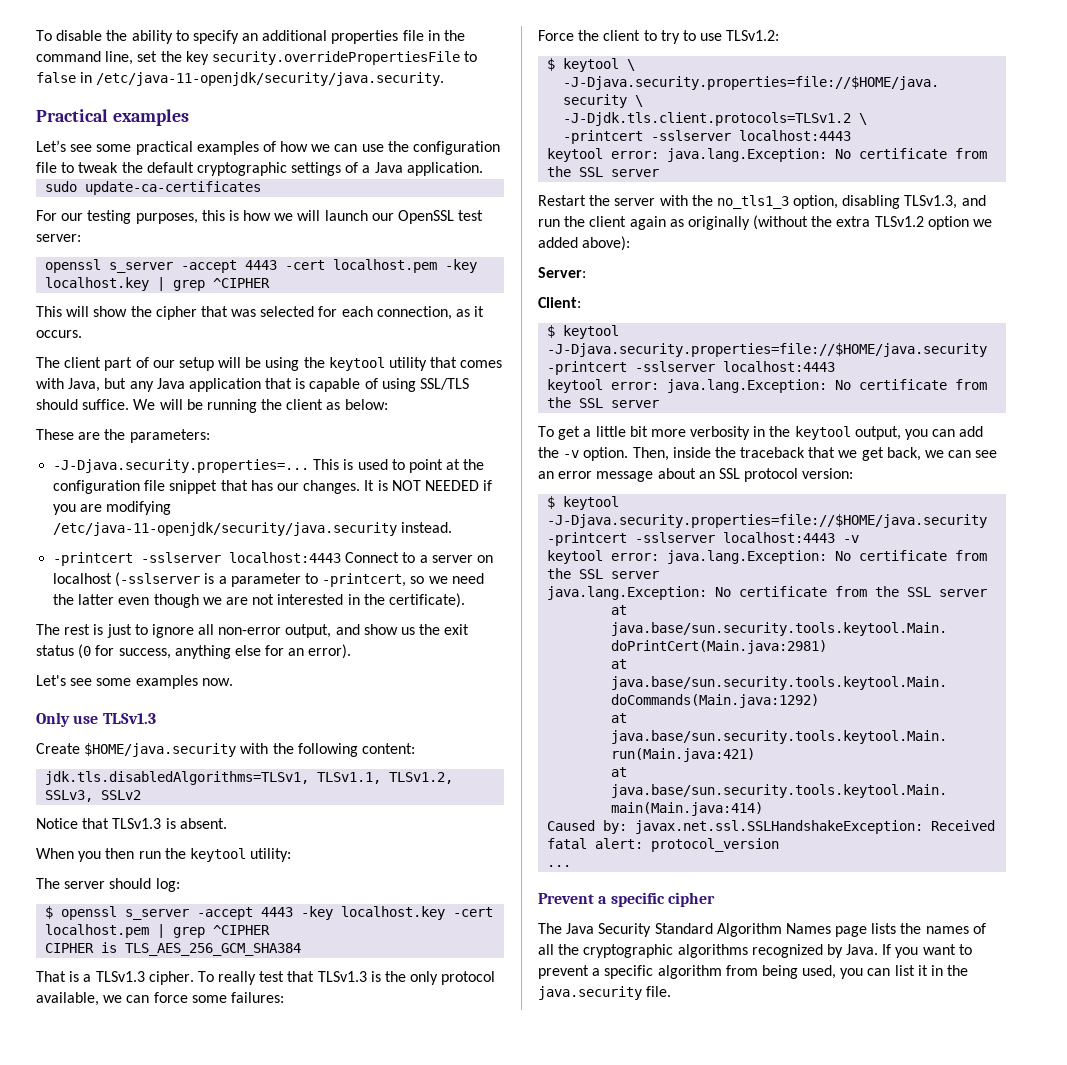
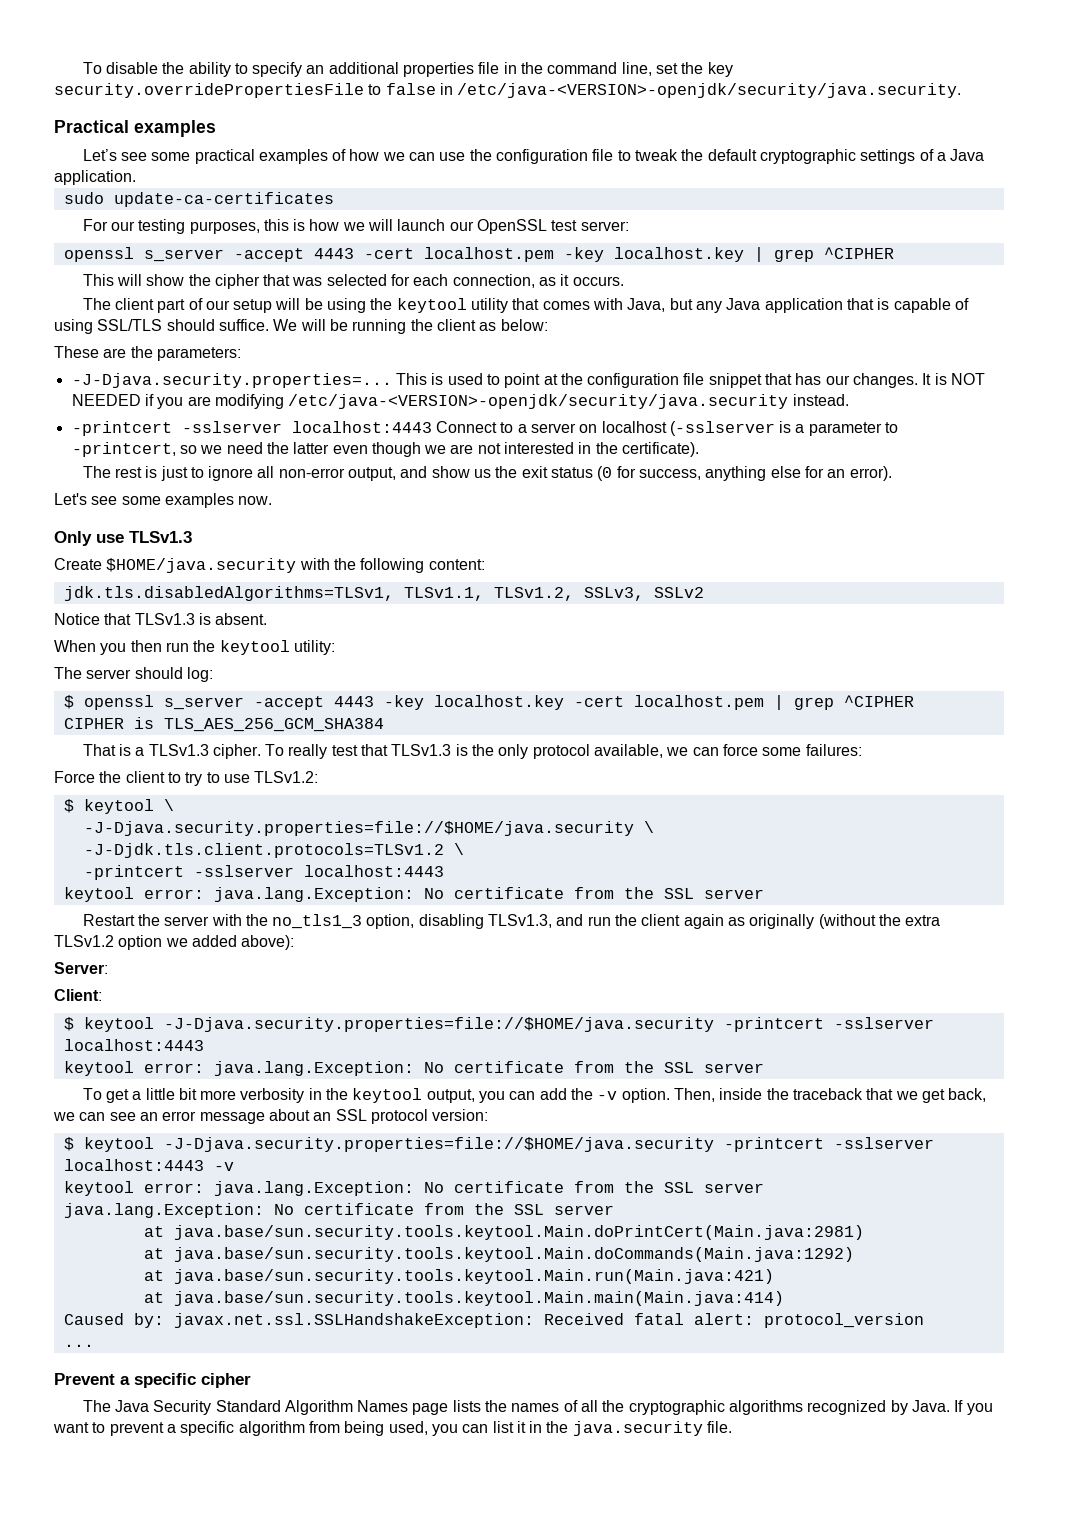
- To disable the ability to specify an additional properties file in the command line, set the key security.overridePropertiesFile to false in /etc/java-11-openjdk/security/java.security.
+ To disable the ability to specify an additional properties file in the command line, set the key security.overridePropertiesFile to false in /etc/java-<VERSION>-openjdk/security/java.security.
- It is NOT NEEDED if you are modifying /etc/java-11-openjdk/security/java.security instead.
+ It is NOT NEEDED if you are modifying /etc/java-<VERSION>-openjdk/security/java.security instead.

